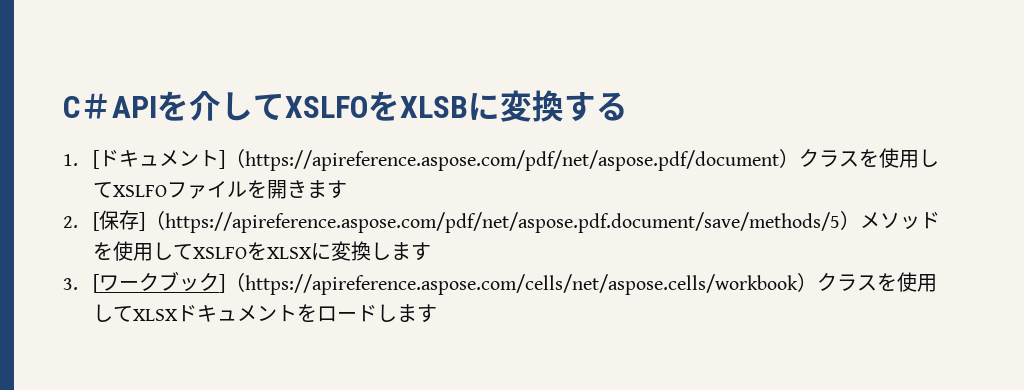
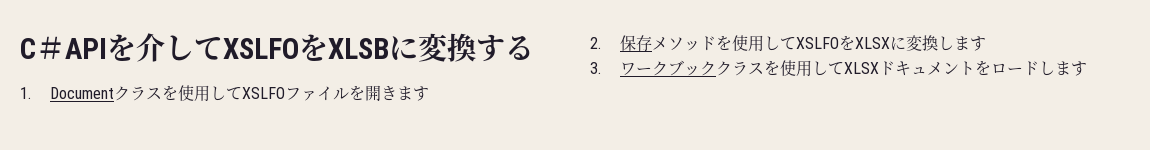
- 1. [ドキュメント]（https://apireference.aspose.com/pdf/net/aspose.pdf/document）クラスを使用してXSLFOファイルを開きます
+ 1. Documentクラスを使用してXSLFOファイルを開きます
- 2. [保存]（https://apireference.aspose.com/pdf/net/aspose.pdf.document/save/methods/5）メソッドを使用してXSLFOをXLSXに変換します
+ 2.保存メソッドを使用してXSLFOをXLSXに変換します
- 3. [ワークブック]（https://apireference.aspose.com/cells/net/aspose.cells/workbook）クラスを使用してXLSXドキュメントをロードします
+ 3.ワークブッククラスを使用してXLSXドキュメントをロードします

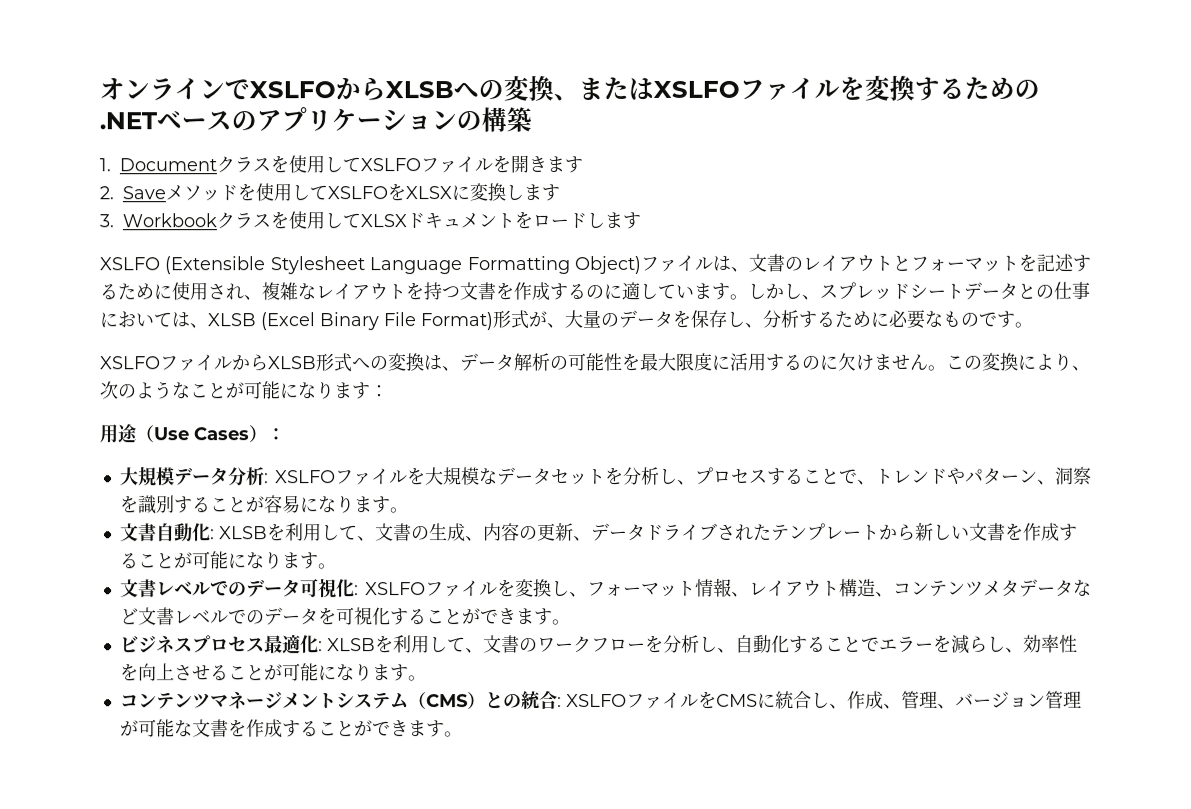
- C＃APIを介してXSLFOをXLSBに変換する
+ オンラインでXSLFOからXLSBへの変換、またはXSLFOファイルを変換するための.NETベースのアプリケーションの構築
- 2.保存メソッドを使用してXSLFOをXLSXに変換します
+ 2. Saveメソッドを使用してXSLFOをXLSXに変換します
- 3.ワークブッククラスを使用してXLSXドキュメントをロードします
+ 3. Workbookクラスを使用してXLSXドキュメントをロードします
+ XSLFO (Extensible Stylesheet Language Formatting Object)ファイルは、文書のレイアウトとフォーマットを記述するために使用され、複雑なレイアウトを持つ文書を作成するのに適しています。しかし、スプレッドシートデータとの仕事においては、XLSB (Excel Binary File Format)形式が、大量のデータを保存し、分析するために必要なものです。
+ XSLFOファイルからXLSB形式への変換は、データ解析の可能性を最大限度に活用するのに欠けません。この変換により、次のようなことが可能になります：
+ 用途（Use Cases）：
+ 大規模データ分析: XSLFOファイルを大規模なデータセットを分析し、プロセスすることで、トレンドやパターン、洞察を識別することが容易になります。
+ 文書自動化: XLSBを利用して、文書の生成、内容の更新、データドライブされたテンプレートから新しい文書を作成することが可能になります。
+ 文書レベルでのデータ可視化: XSLFOファイルを変換し、フォーマット情報、レイアウト構造、コンテンツメタデータなど文書レベルでのデータを可視化することができます。
+ ビジネスプロセス最適化: XLSBを利用して、文書のワークフローを分析し、自動化することでエラーを減らし、効率性を向上させることが可能になります。
+ コンテンツマネージメントシステム（CMS）との統合: XSLFOファイルをCMSに統合し、作成、管理、バージョン管理が可能な文書を作成することができます。

